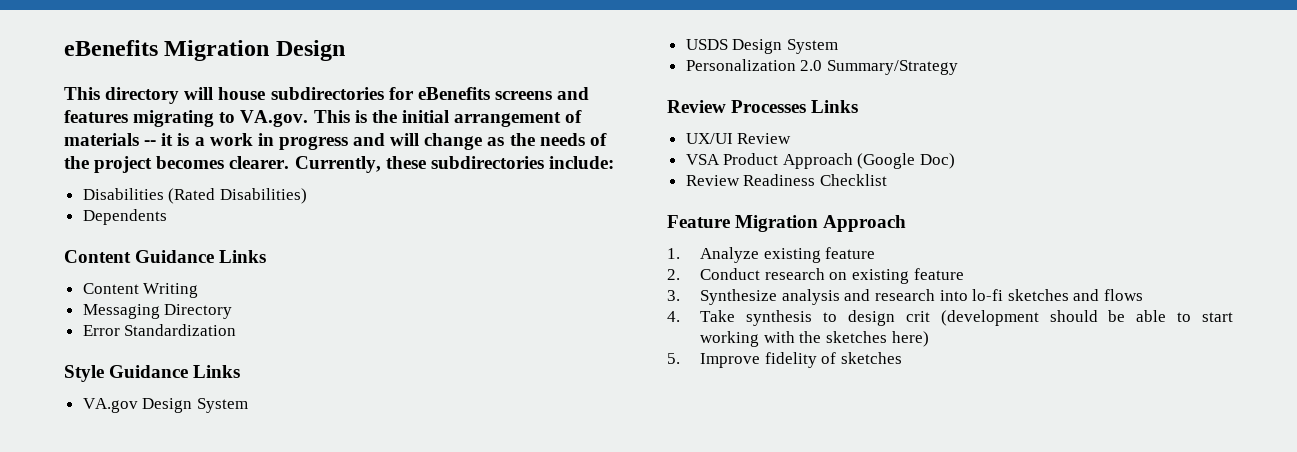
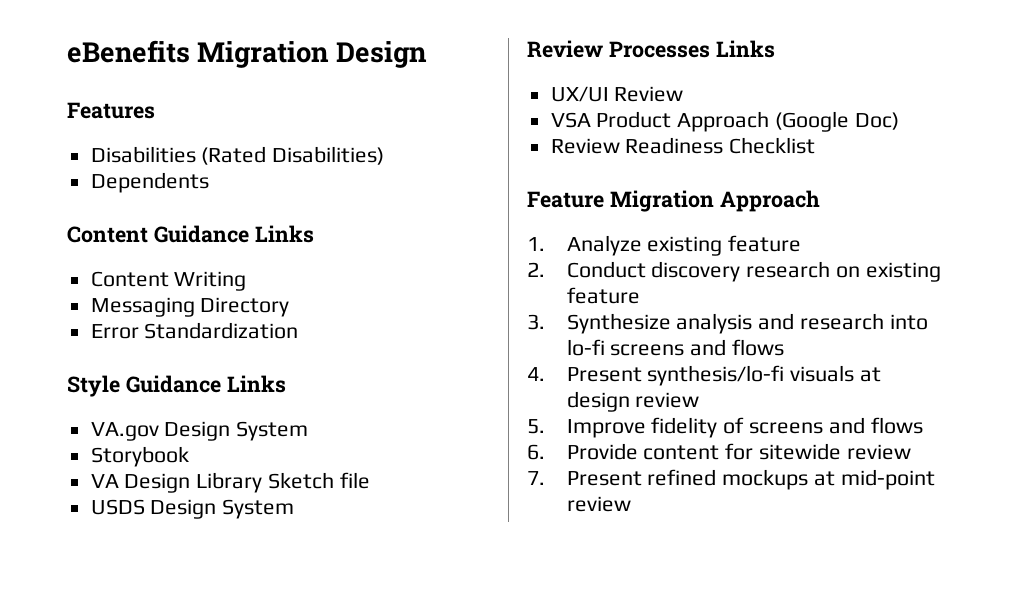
- This directory will house subdirectories for eBenefits screens and features migrating to VA.gov. This is the initial arrangement of materials -- it is a work in progress and will change as the needs of the project becomes clearer. Currently, these subdirectories include:
+ Features
+ Storybook
+ VA Design Library Sketch file
- Personalization 2.0 Summary/Strategy
- 2. Conduct research on existing feature
+ 2. Conduct discovery research on existing feature
- 3. Synthesize analysis and research into lo-fi sketches and flows
+ 3. Synthesize analysis and research into lo-fi screens and flows
- 4. Take synthesis to design crit (development should be able to start working with the sketches here)
- 5. Improve fidelity of sketches
+ 4. Present synthesis/lo-fi visuals at design review
+ 5. Improve fidelity of screens and flows
+ 6. Provide content for sitewide review
+ 7. Present refined mockups at mid-point review

